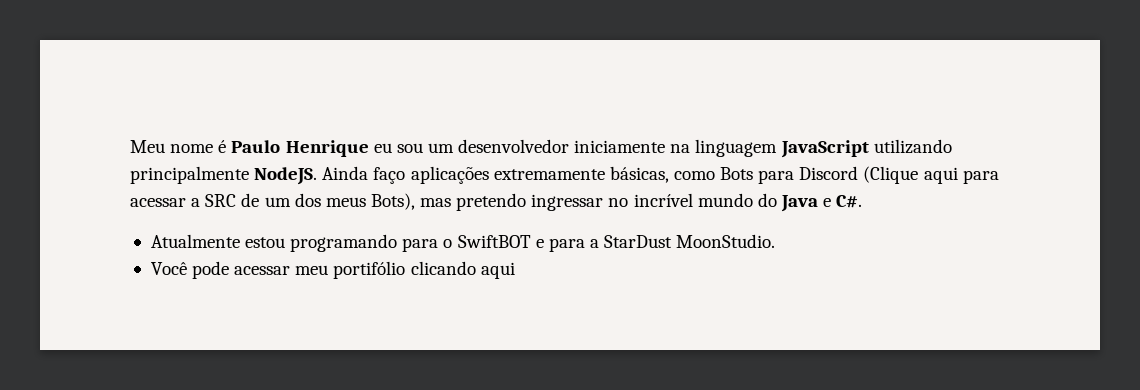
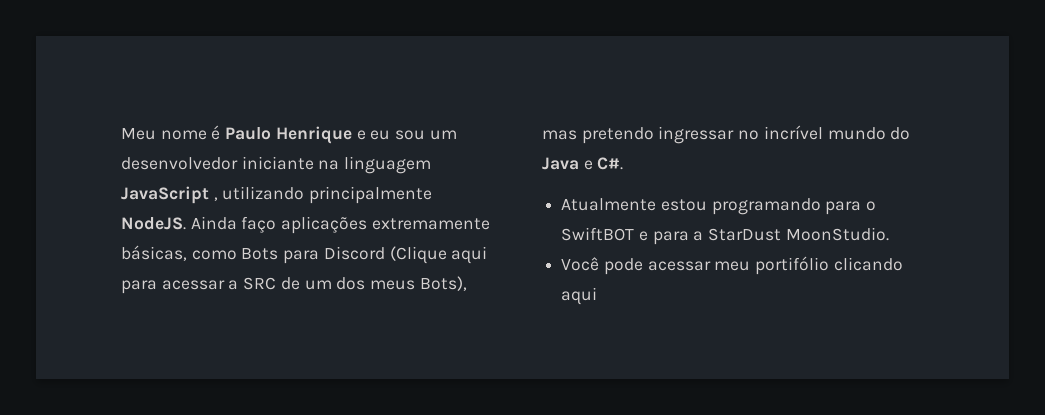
- Meu nome é Paulo Henrique eu sou um desenvolvedor iniciamente na linguagem JavaScript utilizando principalmente NodeJS.
+ Meu nome é Paulo Henrique e eu sou um desenvolvedor iniciante na linguagem JavaScript , utilizando principalmente NodeJS.

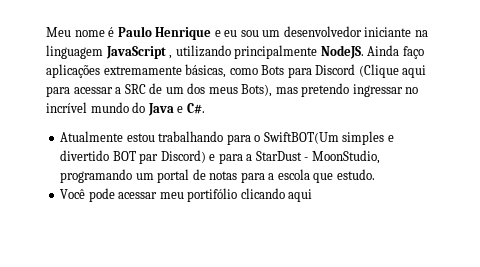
- Atualmente estou programando para o SwiftBOT e para a StarDust MoonStudio.
+ Atualmente estou trabalhando para o SwiftBOT(Um simples e divertido BOT par Discord) e para a StarDust - MoonStudio, programando um portal de notas para a escola que estudo.

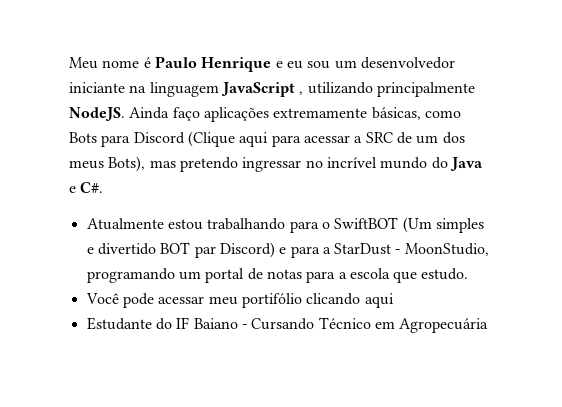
- Atualmente estou trabalhando para o SwiftBOT(Um simples e divertido BOT par Discord) e para a StarDust - MoonStudio, programando um portal de notas para a escola que estudo.
+ Atualmente estou trabalhando para o SwiftBOT (Um simples e divertido BOT par Discord) e para a StarDust - MoonStudio, programando um portal de notas para a escola que estudo.
+ Estudante do IF Baiano - Cursando Técnico em Agropecuária

